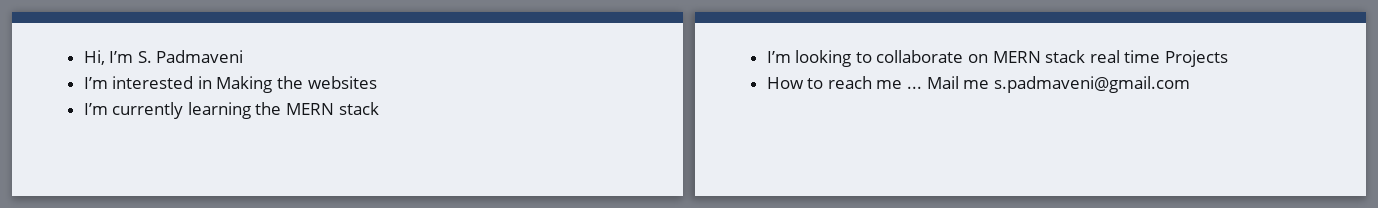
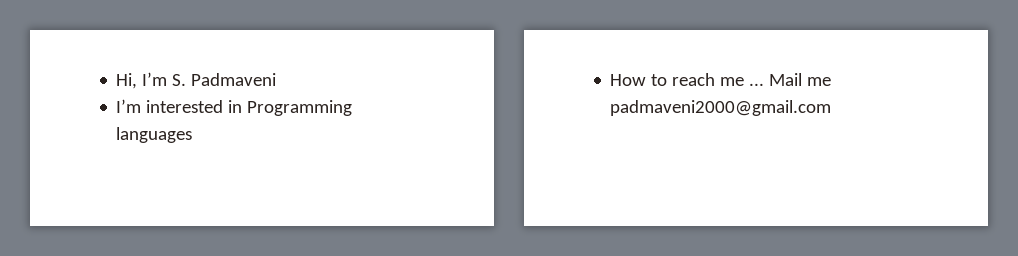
- I’m interested in Making the websites
- I’m currently learning the MERN stack
- I’m looking to collaborate on MERN stack real time Projects
+ I’m interested in Programming languages
- Mail me s.padmaveni@gmail.com
+ Mail me padmaveni2000@gmail.com

